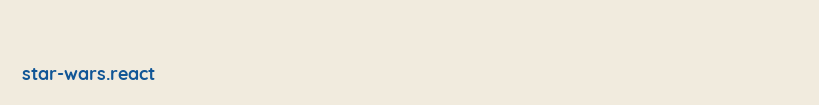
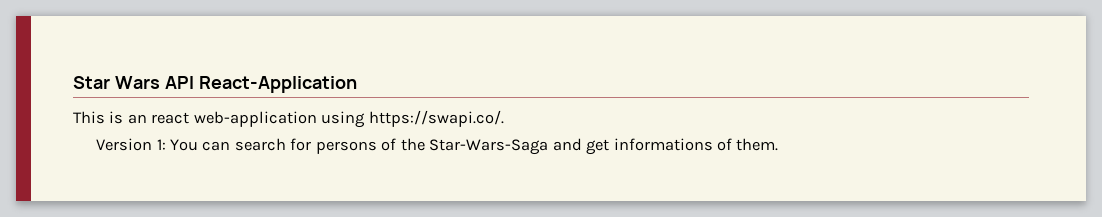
- star-wars.react
+ Star Wars API React-Application
+ This is an react web-application using https://swapi.co/.
+ Version 1: You can search for persons of the Star-Wars-Saga and get informations of them.

